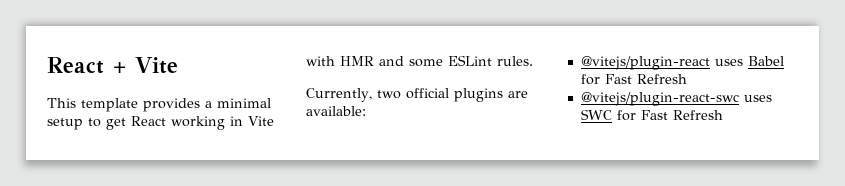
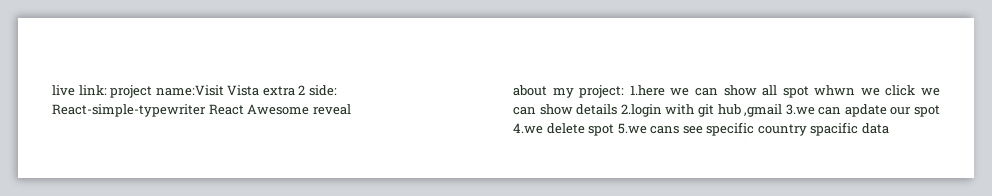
- React + Vite
- This template provides a minimal setup to get React working in Vite with HMR and some ESLint rules.
- Currently, two official plugins are available:
- @vitejs/plugin-react uses Babel for Fast Refresh
- @vitejs/plugin-react-swc uses SWC for Fast Refresh
+ live link: project name:Visit Vista extra 2 side: React-simple-typewriter React Awesome reveal
+ about my project: 1.here we can show all spot whwn we click we can show details 2.login with git hub ,gmail 3.we can apdate our spot 4.we delete spot 5.we cans see specific country spacific data

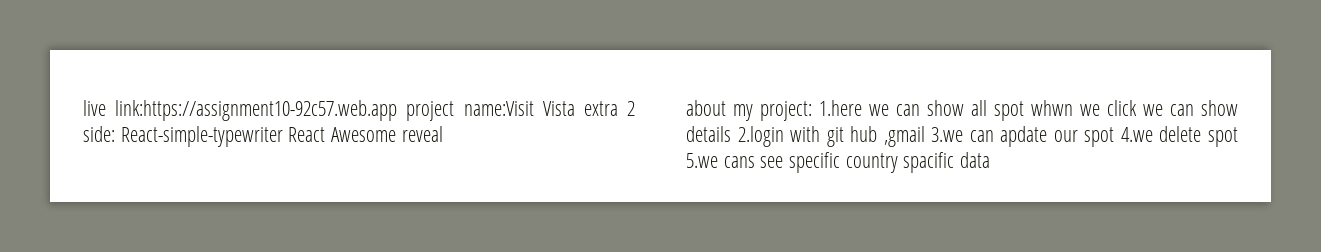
- live link: project name:Visit Vista extra 2 side: React-simple-typewriter React Awesome reveal
+ live link:https://assignment10-92c57.web.app project name:Visit Vista extra 2 side: React-simple-typewriter React Awesome reveal

